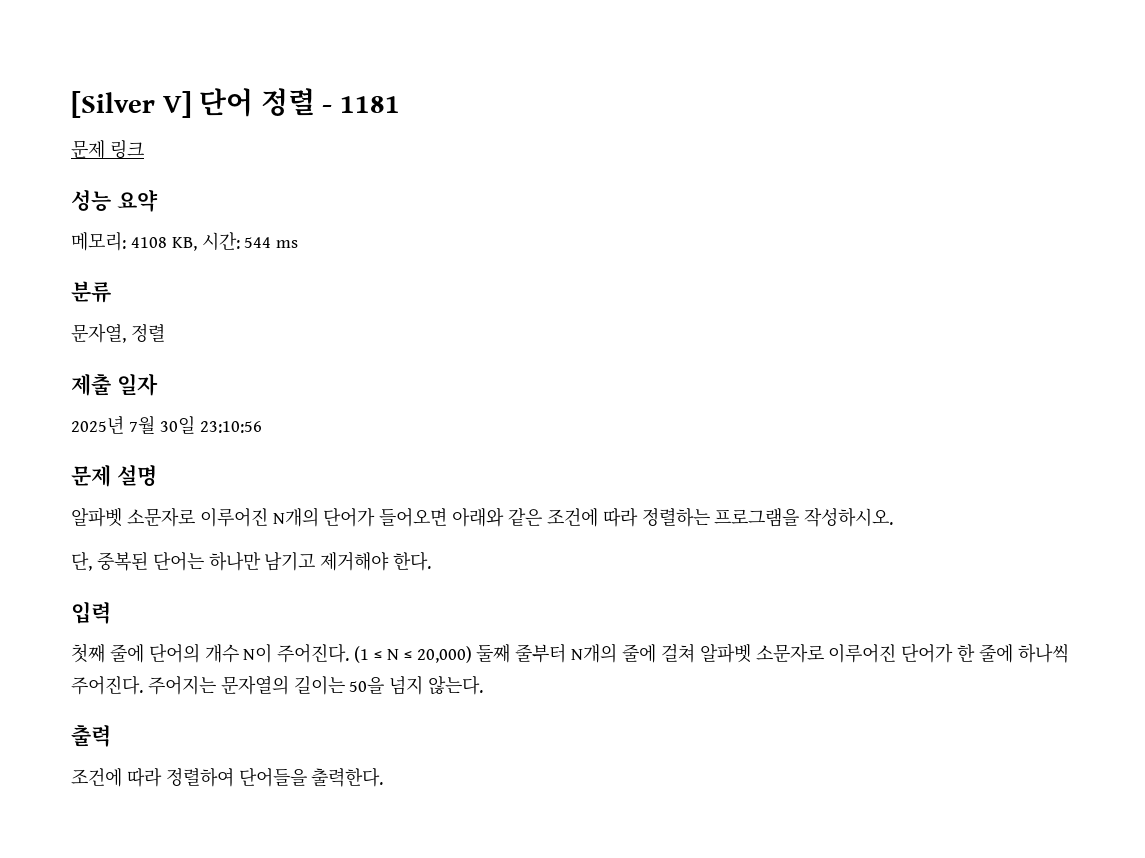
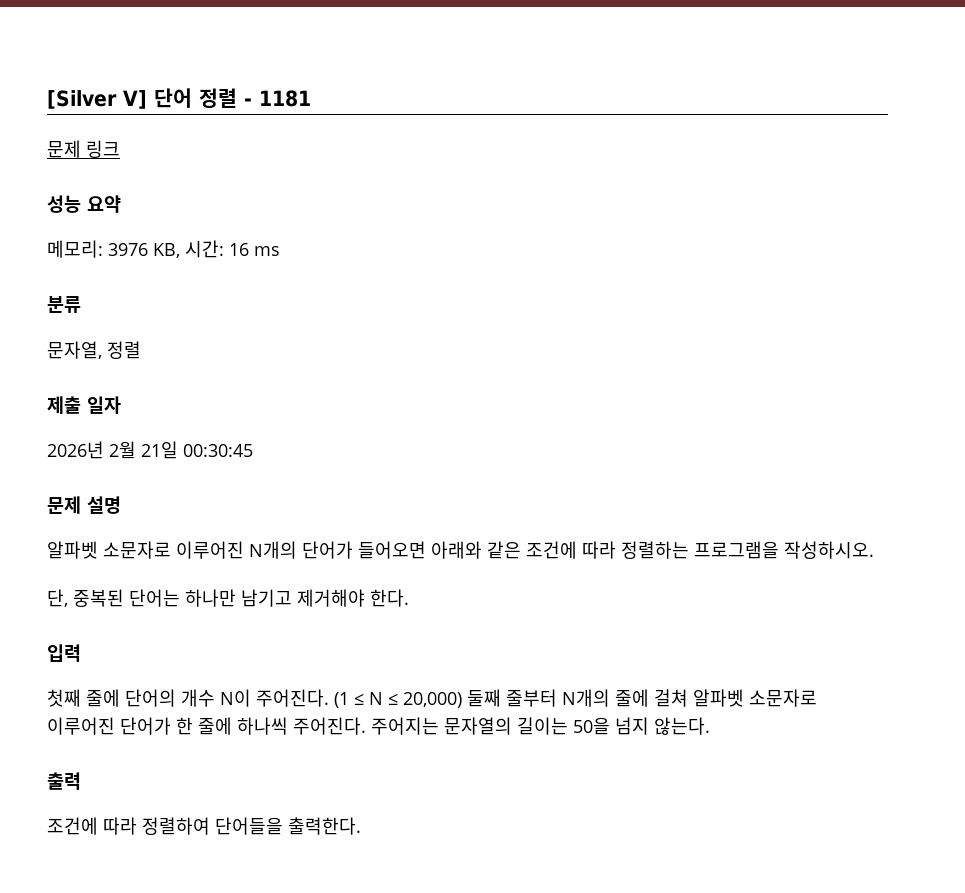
- 메모리: 4108 KB, 시간: 544 ms
+ 메모리: 3976 KB, 시간: 16 ms
- 2025년 7월 30일 23:10:56
+ 2026년 2월 21일 00:30:45

